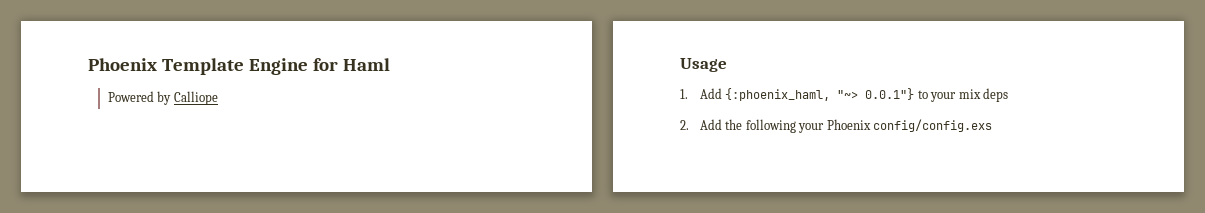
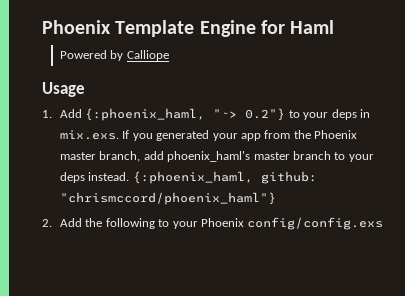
- 1. Add {:phoenix_haml, "~> 0.0.1"} to your mix deps
+ 1. Add {:phoenix_haml, "~> 0.2"} to your deps in mix.exs. If you generated your app from the Phoenix master branch, add phoenix_haml's master branch to your deps instead. {:phoenix_haml, github: "chrismccord/phoenix_haml"}
- 2. Add the following your Phoenix config/config.exs
+ 2. Add the following to your Phoenix config/config.exs

